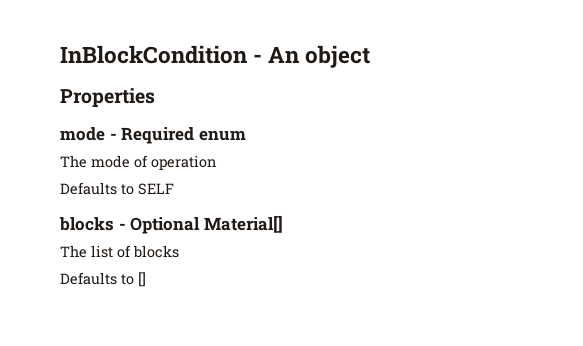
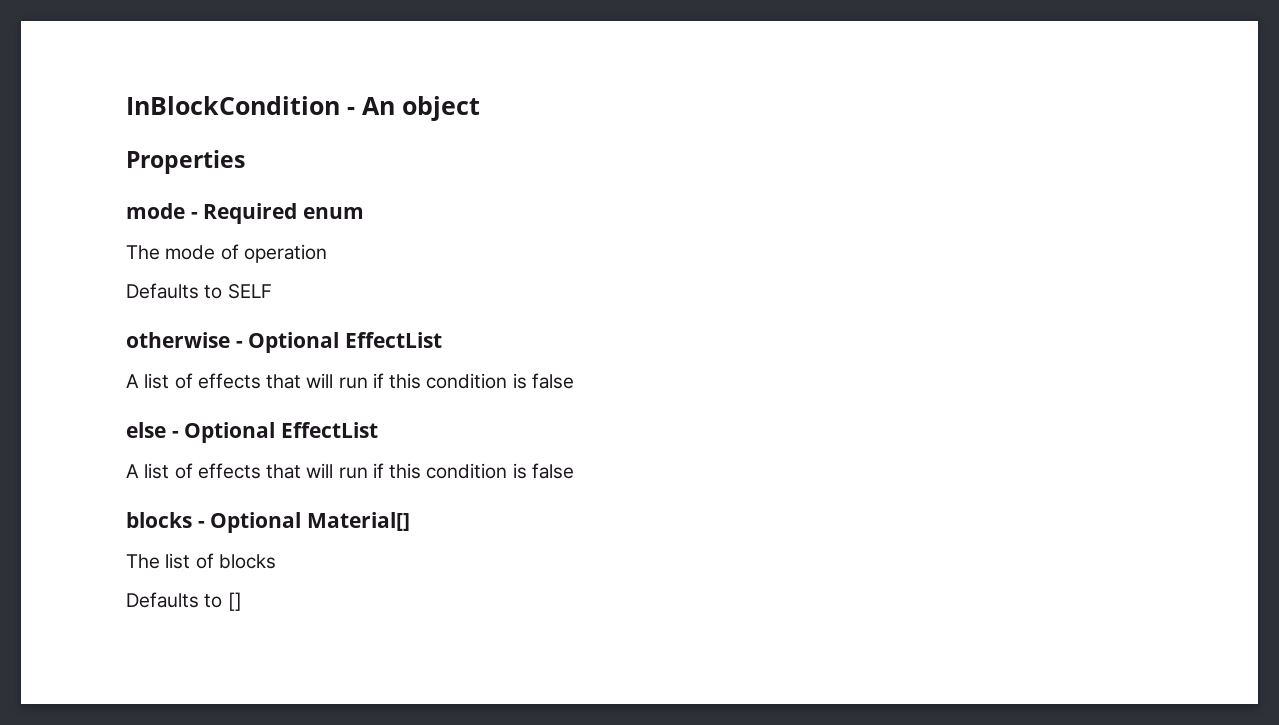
+ otherwise - Optional EffectList
+ A list of effects that will run if this condition is false
+ else - Optional EffectList
+ A list of effects that will run if this condition is false

